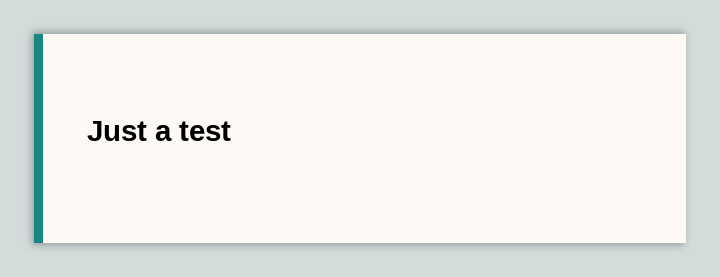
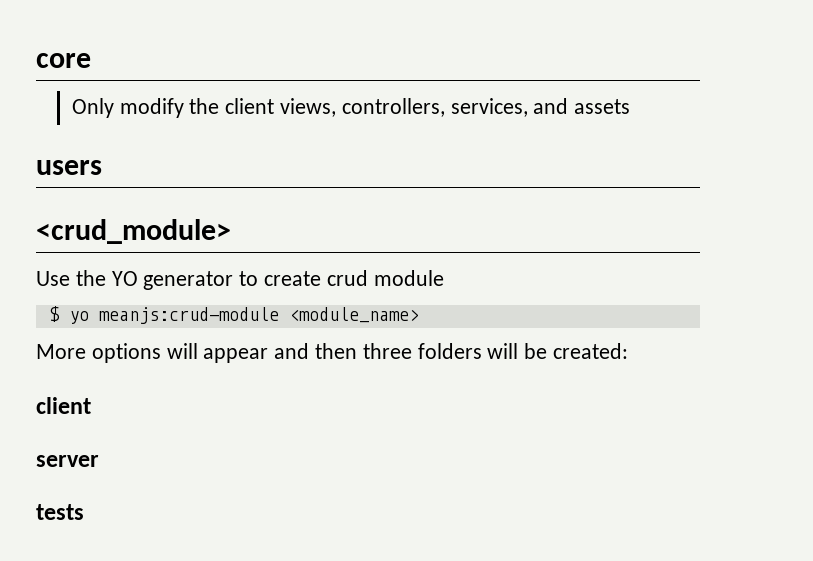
- Just a test
+ core
+ Only modify the client views, controllers, services, and assets
+ users
+ <crud_module>
+ Use the YO generator to create crud module
+ $ yo meanjs:crud-module <module_name>
+ More options will appear and then three folders will be created:
+ client
+ server
+ tests

